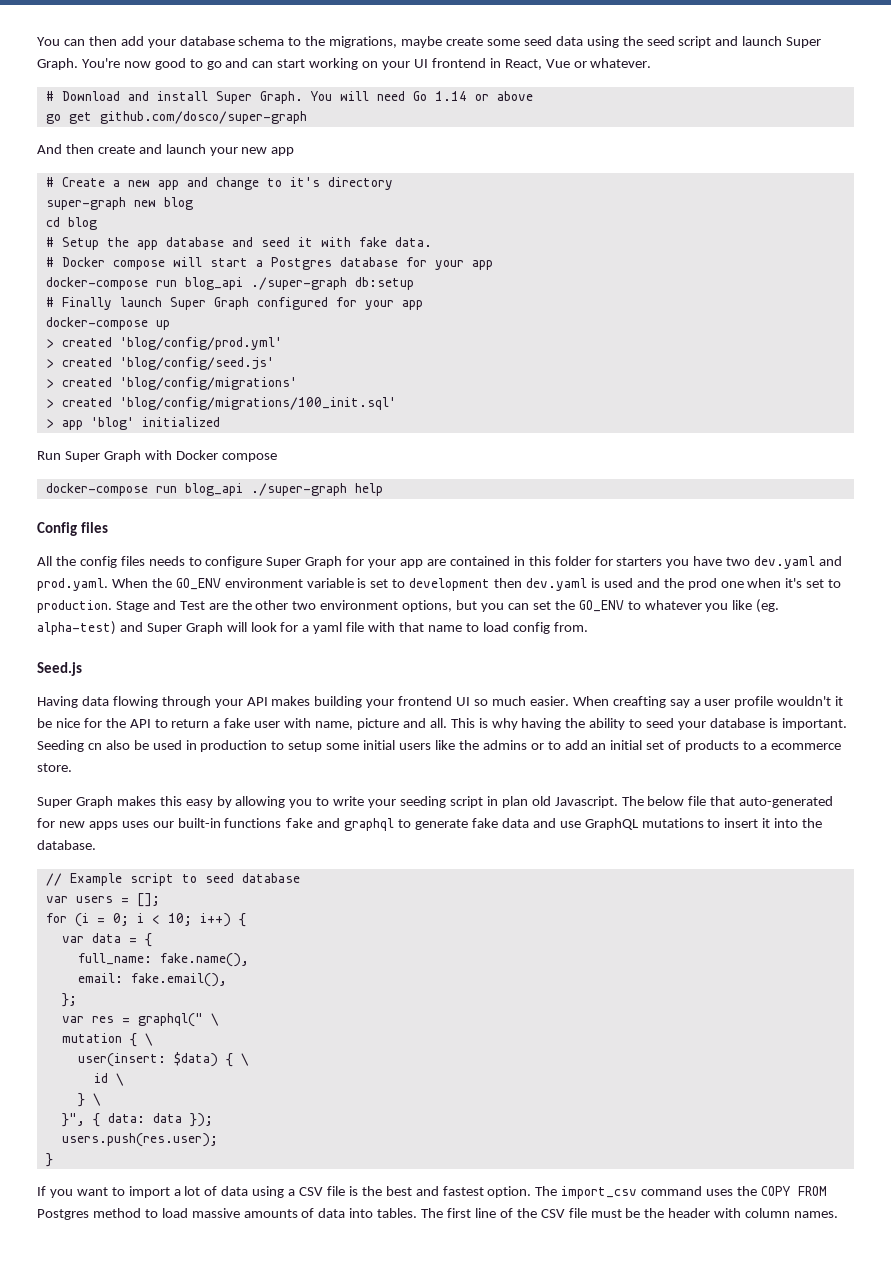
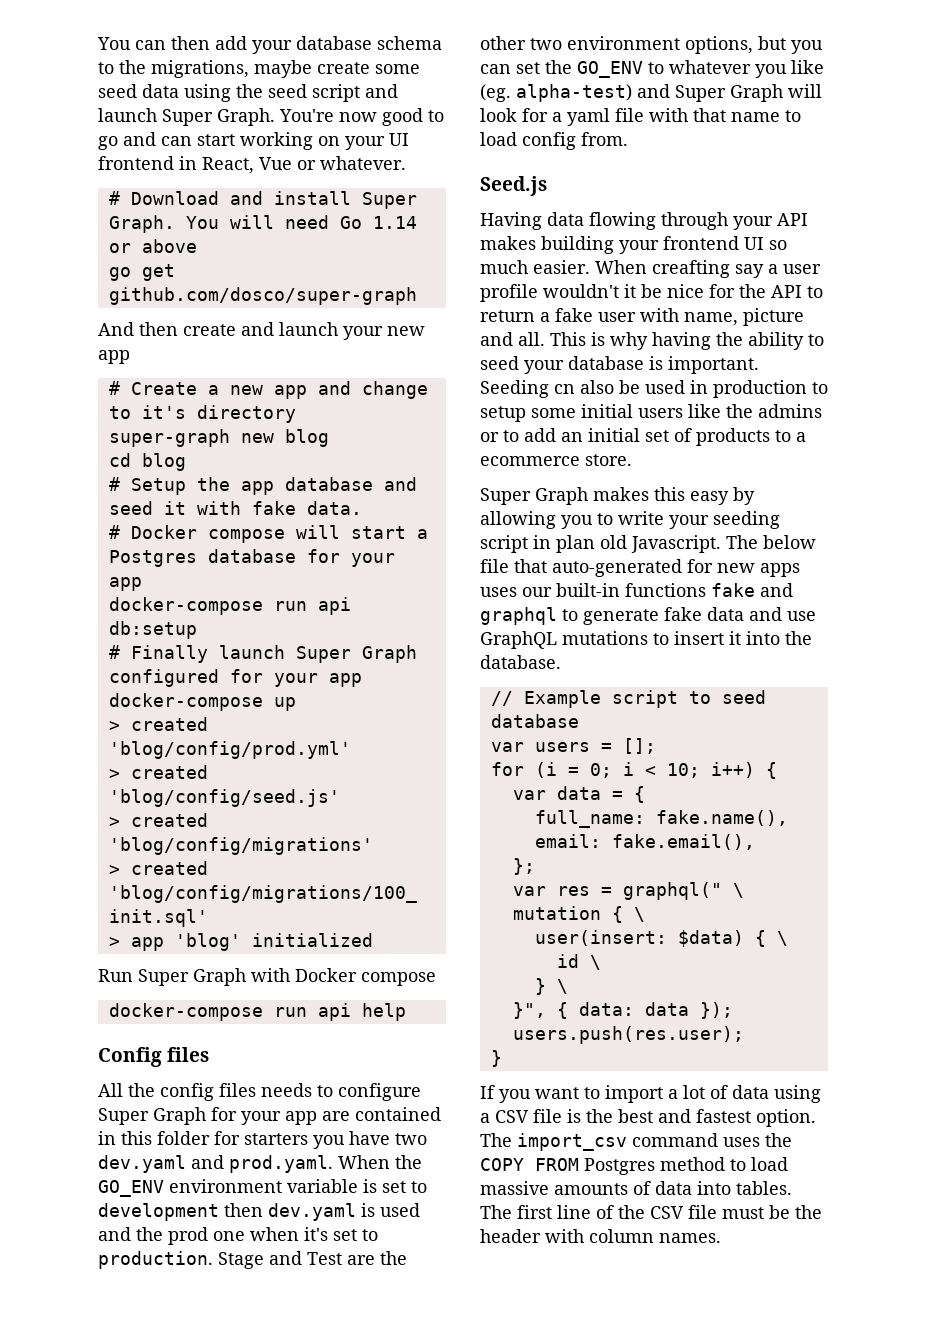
- docker-compose run blog_api ./super-graph db:setup
+ docker-compose run api db:setup
- docker-compose run blog_api ./super-graph help
+ docker-compose run api help

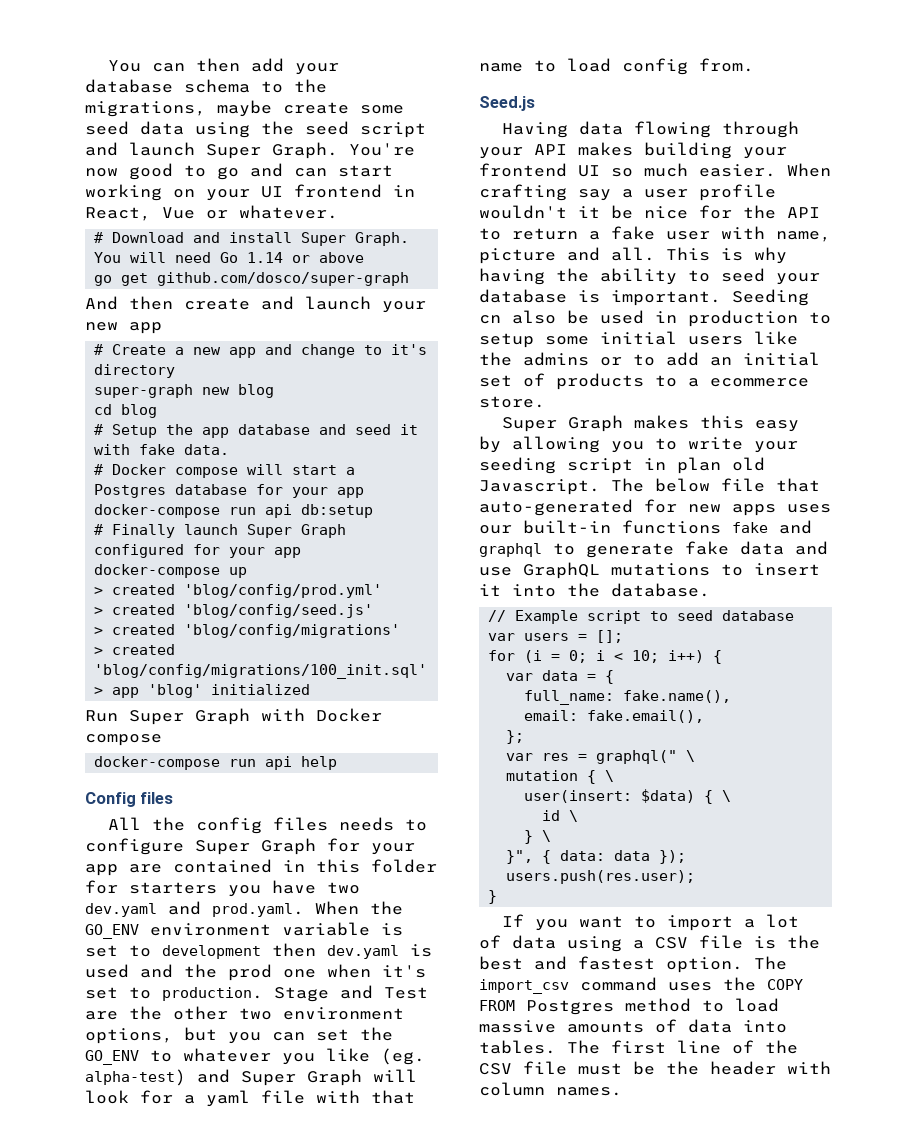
- When creafting say a user profile wouldn't it be nice for the API to return a fake user with name, picture and all.
+ When crafting say a user profile wouldn't it be nice for the API to return a fake user with name, picture and all.

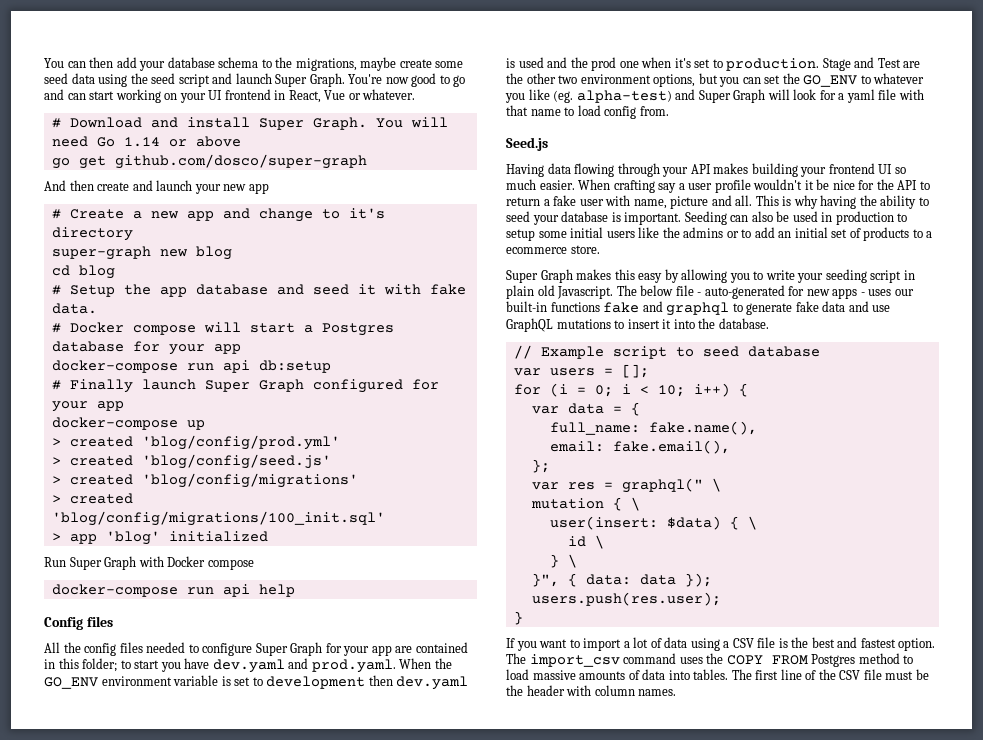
- All the config files needs to configure Super Graph for your app are contained in this folder for starters you have two dev.yaml and prod.yaml. When the GO_ENV environment variable is set to development then dev.yaml is used and the prod one when it's set to production.
+ All the config files needed to configure Super Graph for your app are contained in this folder; to start you have dev.yaml and prod.yaml. When the GO_ENV environment variable is set to development then dev.yaml is used and the prod one when it's set to production.
- Seeding cn also be used in production to setup some initial users like the admins or to add an initial set of products to a ecommerce store.
+ Seeding can also be used in production to setup some initial users like the admins or to add an initial set of products to a ecommerce store.
- Super Graph makes this easy by allowing you to write your seeding script in plan old Javascript.
+ Super Graph makes this easy by allowing you to write your seeding script in plain old Javascript.
- The below file that auto-generated for new apps uses our built-in functions fake and graphql to generate fake data and use GraphQL mutations to insert it into the database.
+ The below file - auto-generated for new apps - uses our built-in functions fake and graphql to generate fake data and use GraphQL mutations to insert it into the database.

